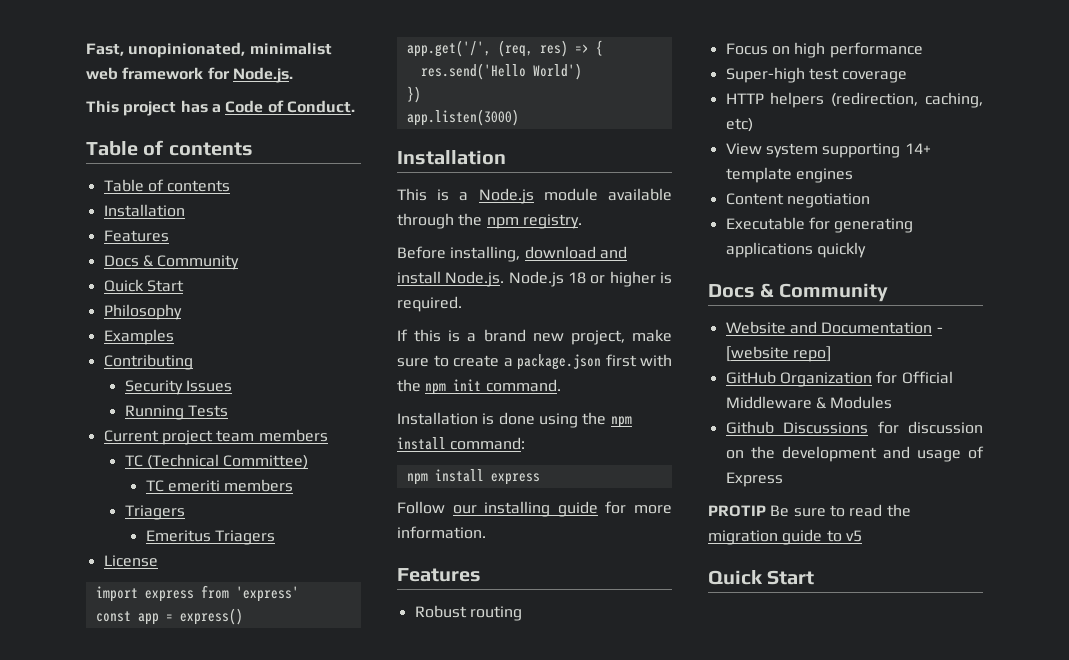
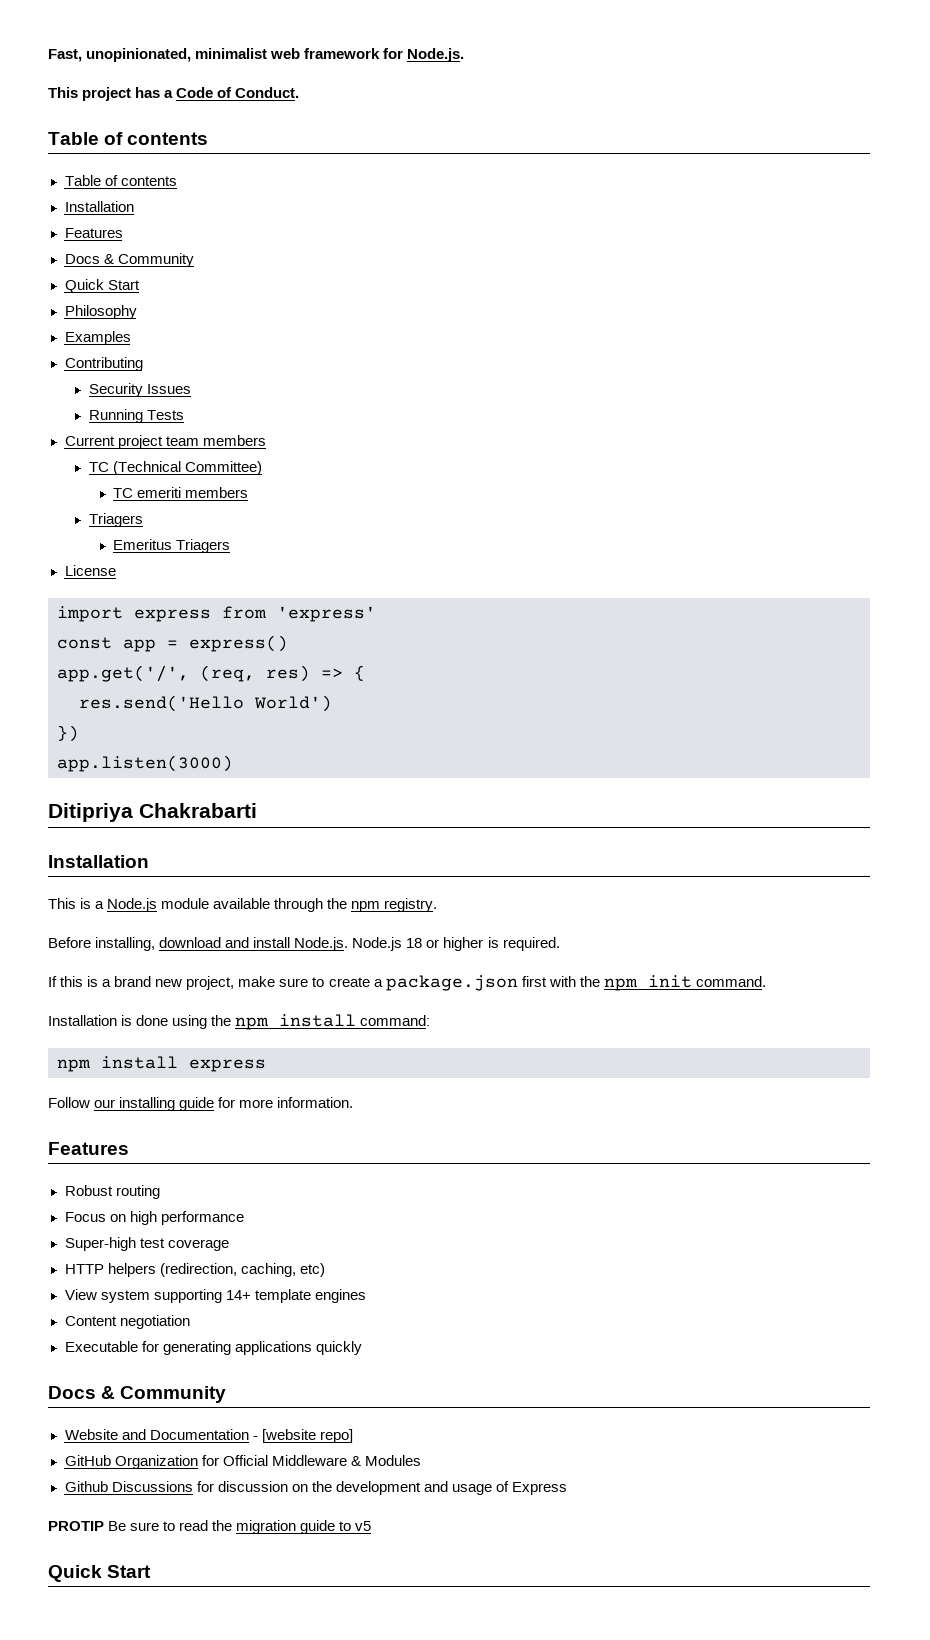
+ Ditipriya Chakrabarti

